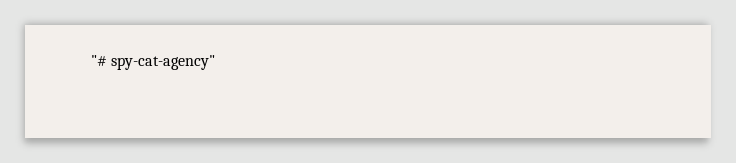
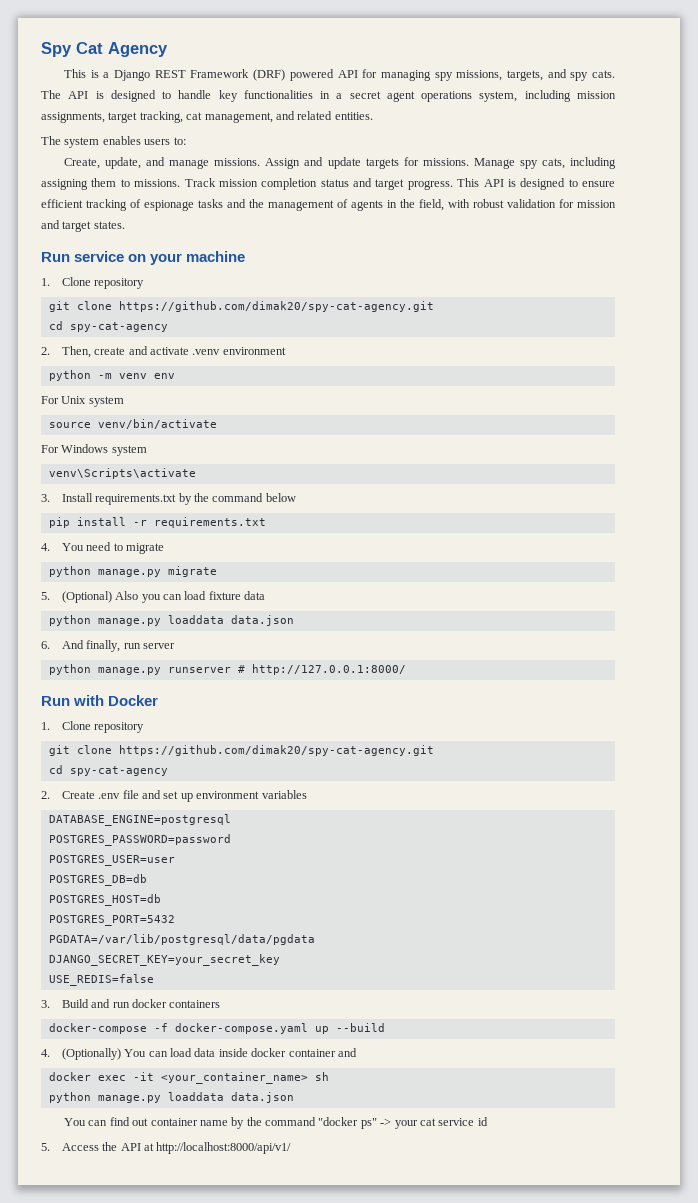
- "# spy-cat-agency"
+ Spy Cat Agency
+ This is a Django REST Framework (DRF) powered API for managing spy missions, targets, and spy cats. The API is designed to handle key functionalities in a secret agent operations system, including mission assignments, target tracking, cat management, and related entities.
+ The system enables users to:
+ Create, update, and manage missions. Assign and update targets for missions. Manage spy cats, including assigning them to missions. Track mission completion status and target progress. This API is designed to ensure efficient tracking of espionage tasks and the management of agents in the field, with robust validation for mission and target states.
+ Run service on your machine
+ 1. Clone repository
+ git clone https://github.com/dimak20/spy-cat-agency.git
+ cd spy-cat-agency
+ 2. Then, create and activate .venv environment
+ python -m venv env
+ For Unix system
+ source venv/bin/activate
+ For Windows system
+ venv\Scripts\activate
+ 3. Install requirements.txt by the command below
+ pip install -r requirements.txt
+ 4. You need to migrate
+ python manage.py migrate
+ 5. (Optional) Also you can load fixture data
+ python manage.py loaddata data.json
+ 6. And finally, run server
+ python manage.py runserver # http://127.0.0.1:8000/
+ Run with Docker
+ 1. Clone repository
+ git clone https://github.com/dimak20/spy-cat-agency.git
+ cd spy-cat-agency
+ 2. Create .env file and set up environment variables
+ DATABASE_ENGINE=postgresql
+ POSTGRES_PASSWORD=password
+ POSTGRES_USER=user
+ POSTGRES_DB=db
+ POSTGRES_HOST=db
+ POSTGRES_PORT=5432
+ PGDATA=/var/lib/postgresql/data/pgdata
+ DJANGO_SECRET_KEY=your_secret_key
+ USE_REDIS=false
+ 3. Build and run docker containers
+ docker-compose -f docker-compose.yaml up --build
+ 4. (Optionally) You can load data inside docker container and
+ docker exec -it <your_container_name> sh
+ python manage.py loaddata data.json
+ You can find out container name by the command "docker ps" -> your cat service id
+ 5. Access the API at http://localhost:8000/api/v1/

